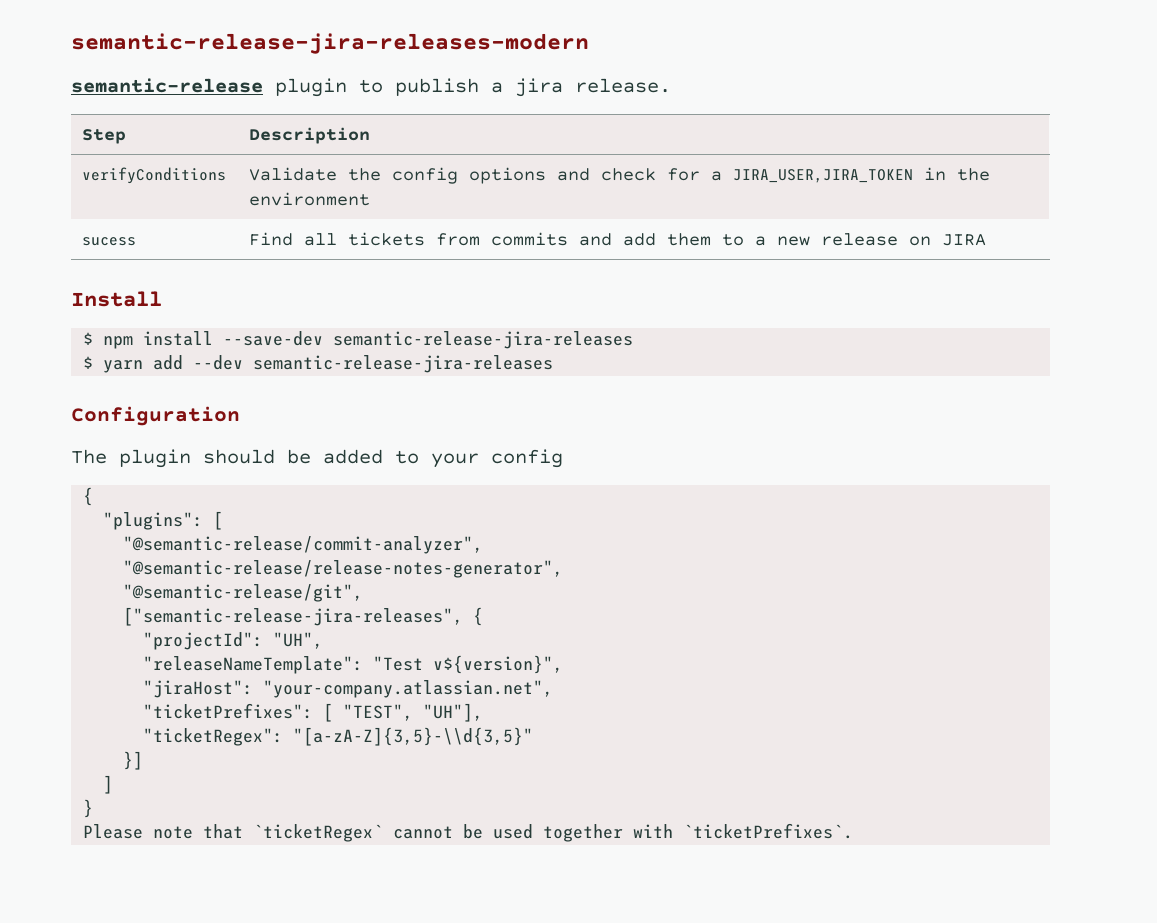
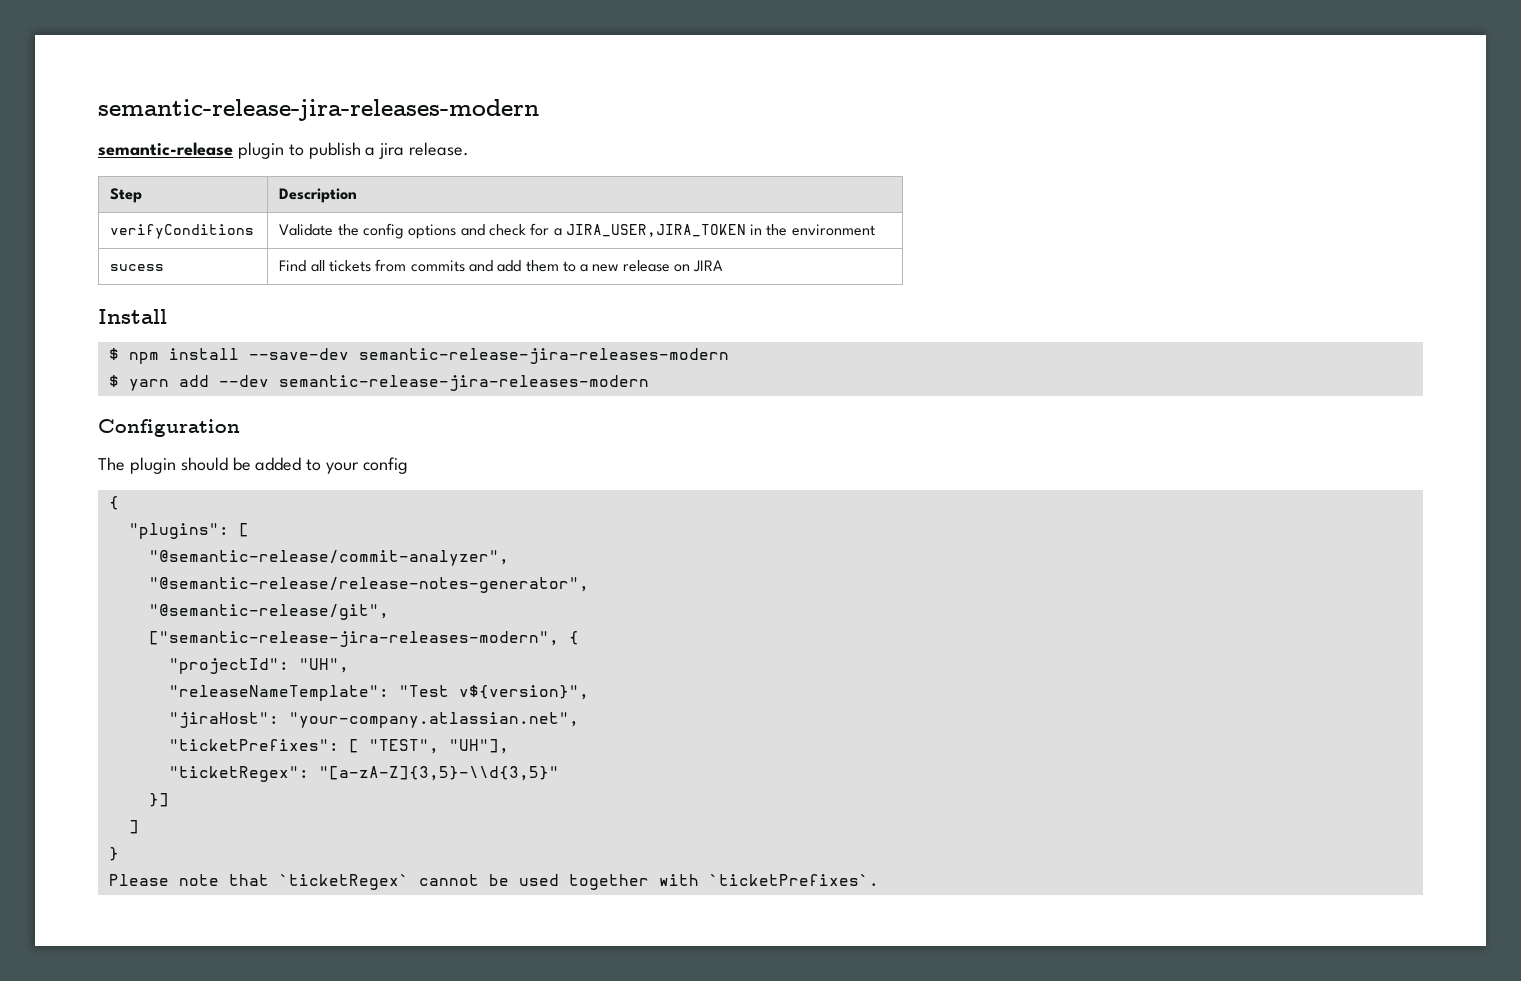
- $ npm install --save-dev semantic-release-jira-releases
+ $ npm install --save-dev semantic-release-jira-releases-modern
- $ yarn add --dev semantic-release-jira-releases
+ $ yarn add --dev semantic-release-jira-releases-modern
- ["semantic-release-jira-releases", {
+ ["semantic-release-jira-releases-modern", {

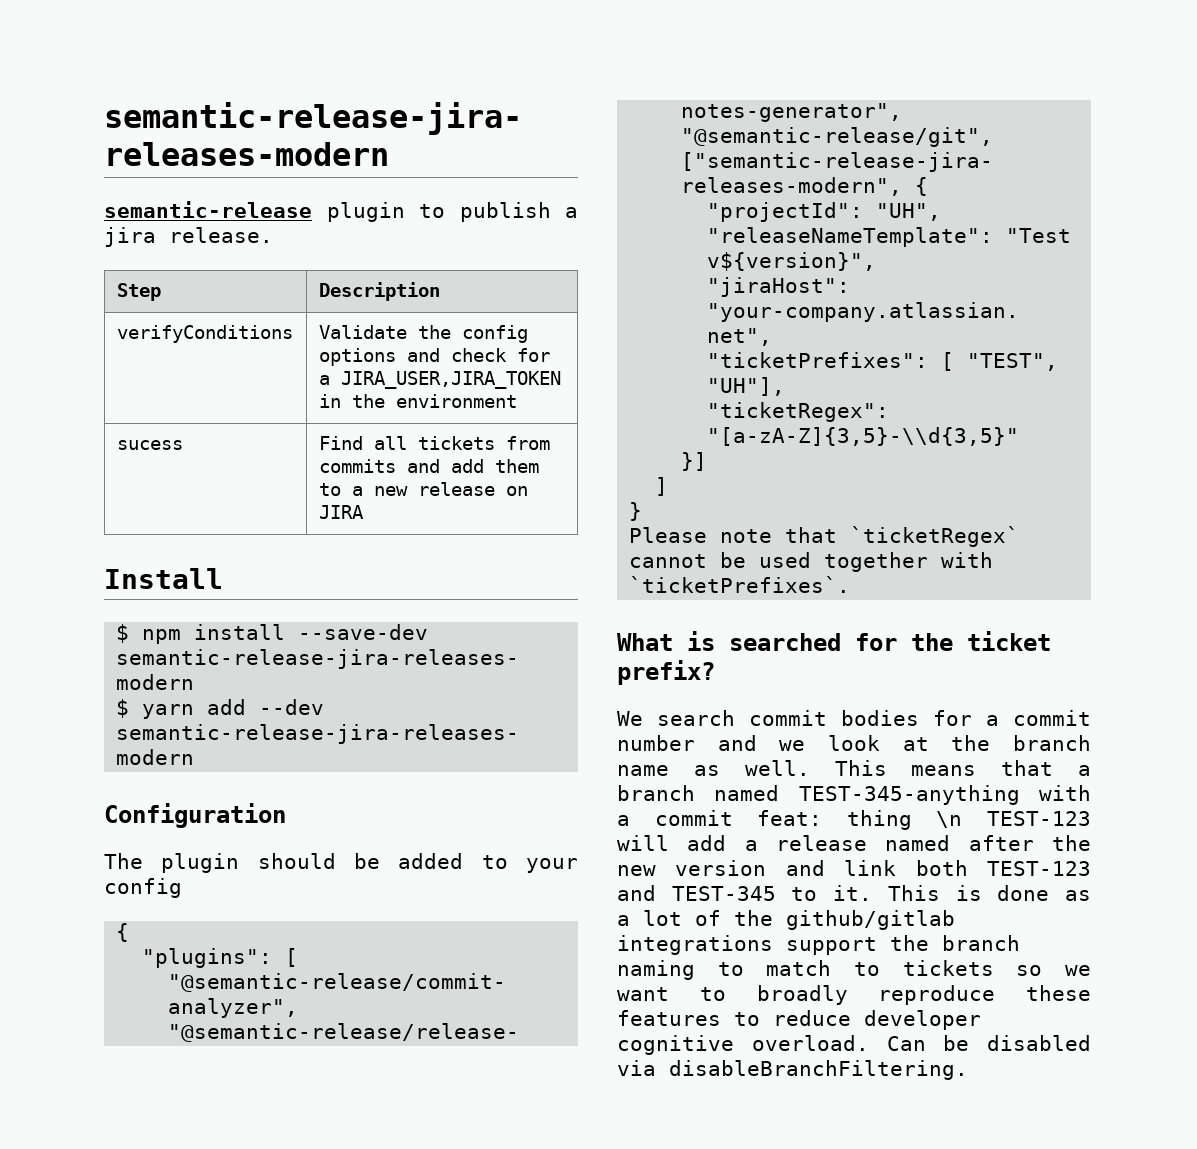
+ What is searched for the ticket prefix?
+ We search commit bodies for a commit number and we look at the branch name as well. This means that a branch named TEST-345-anything with a commit feat: thing \n TEST-123 will add a release named after the new version and link both TEST-123 and TEST-345 to it. This is done as a lot of the github/gitlab integrations support the branch naming to match to tickets so we want to broadly reproduce these features to reduce developer cognitive overload. Can be disabled via disableBranchFiltering.

